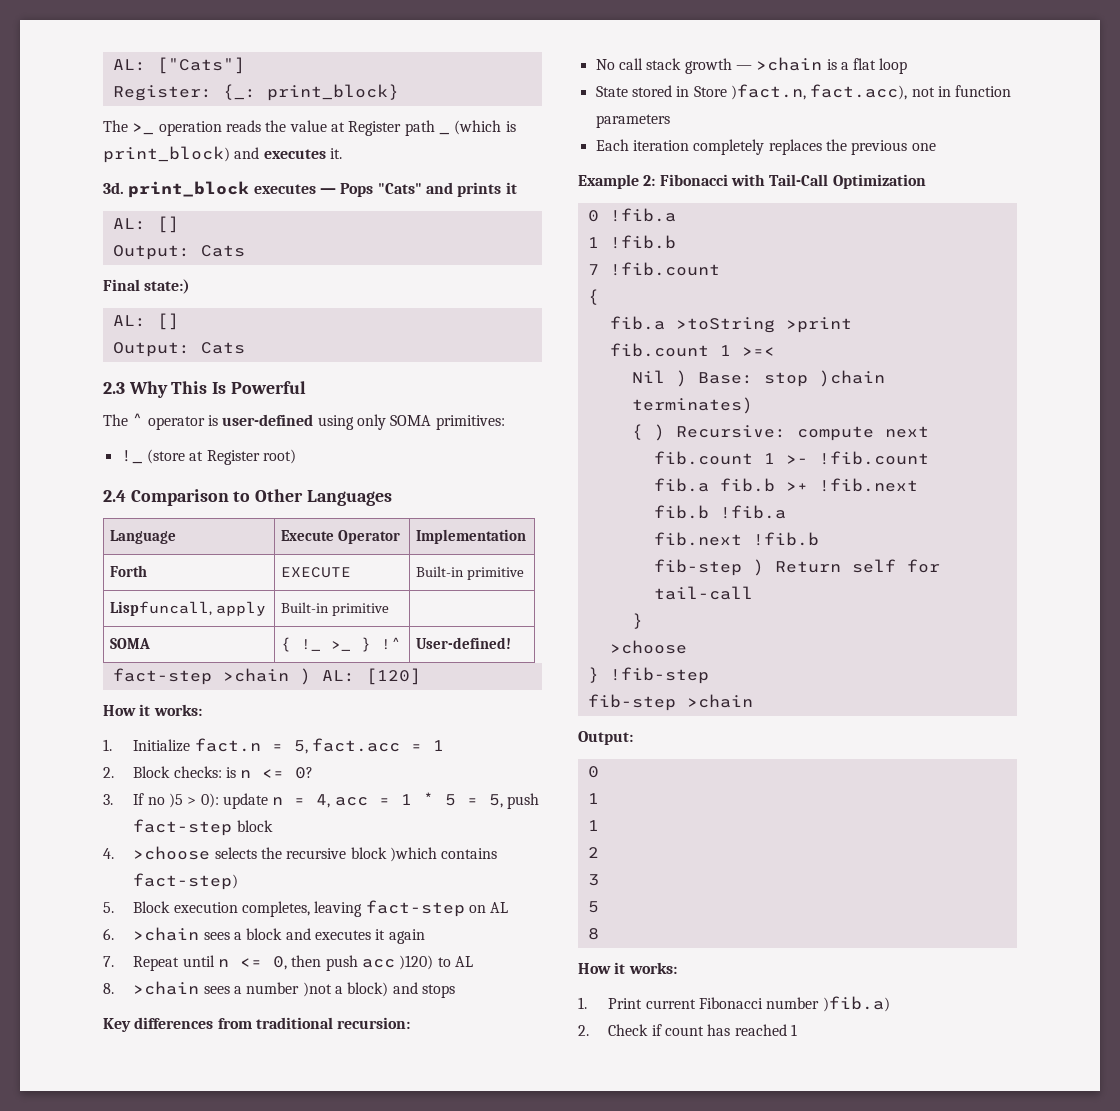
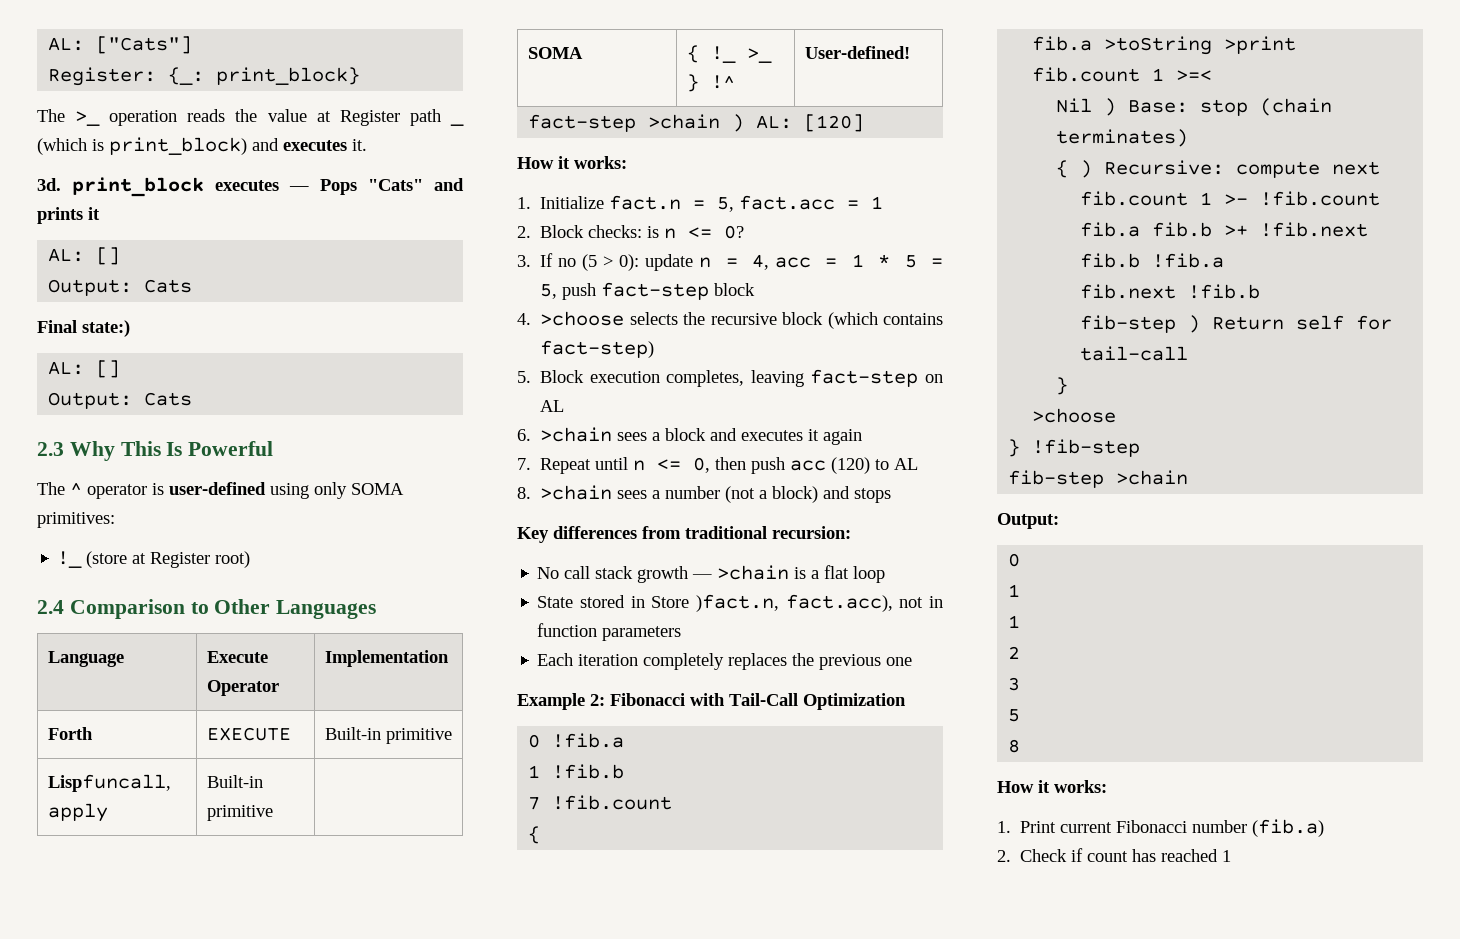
- 3. If no )5 > 0): update n = 4, acc = 1 * 5 = 5, push fact-step block
+ 3. If no (5 > 0): update n = 4, acc = 1 * 5 = 5, push fact-step block
- 4. >choose selects the recursive block )which contains fact-step)
+ 4. >choose selects the recursive block (which contains fact-step)
- 7. Repeat until n <= 0, then push acc )120) to AL
+ 7. Repeat until n <= 0, then push acc (120) to AL
- 8. >chain sees a number )not a block) and stops
+ 8. >chain sees a number (not a block) and stops
- Nil ) Base: stop )chain terminates)
+ Nil ) Base: stop (chain terminates)
- 1. Print current Fibonacci number )fib.a)
+ 1. Print current Fibonacci number (fib.a)

